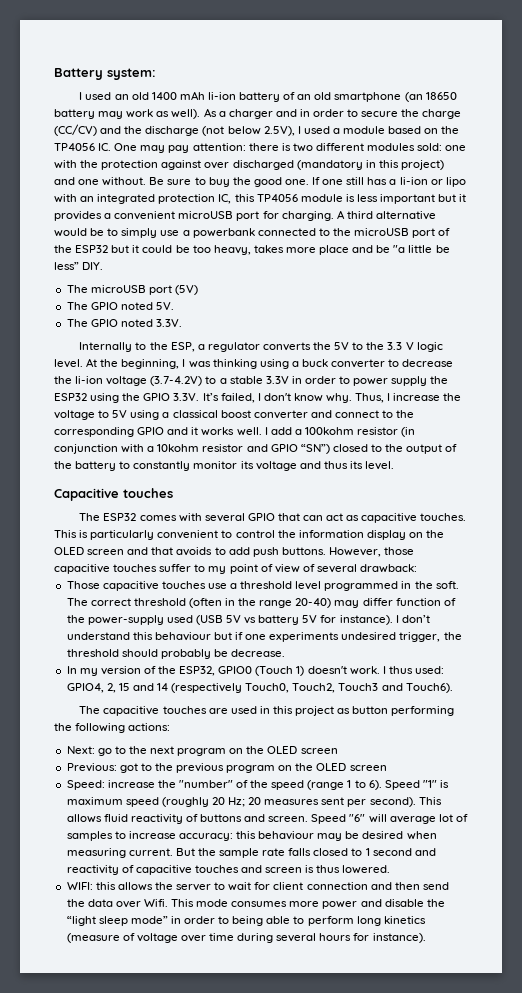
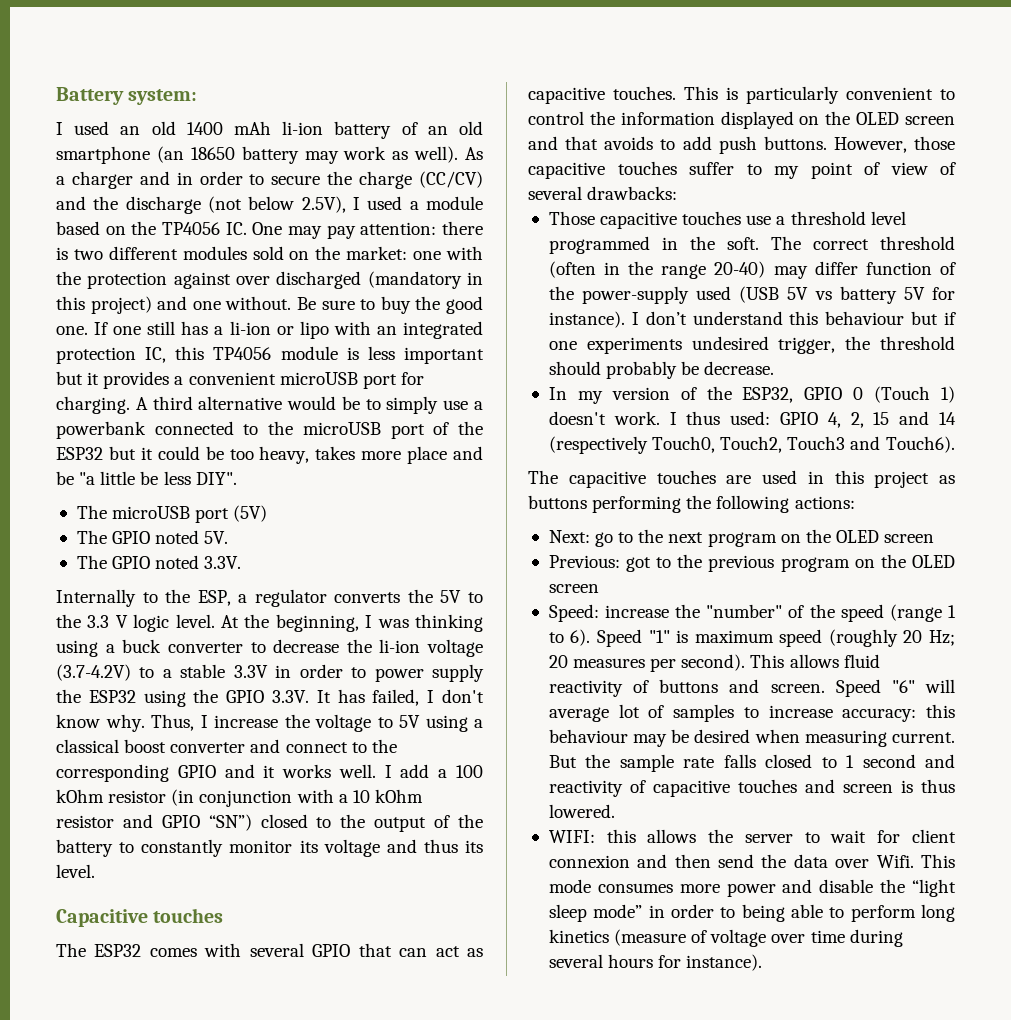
- As a charger and in order to secure the charge (CC/CV) and the discharge (not below 2.5V), I used a module based on the TP4056 IC. One may pay attention: there is two different modules sold: one with the protection against over discharged (mandatory in this project) and one without.
+ As a charger and in order to secure the charge (CC/CV) and the discharge (not below 2.5V), I used a module based on the TP4056 IC. One may pay attention: there is two different modules sold on the market: one with the protection against over discharged (mandatory in this project) and one without.
- A third alternative would be to simply use a powerbank connected to the microUSB port of the ESP32 but it could be too heavy, takes more place and be "a little be less” DIY.
+ A third alternative would be to simply use a powerbank connected to the microUSB port of the ESP32 but it could be too heavy, takes more place and be "a little be less DIY".
- At the beginning, I was thinking using a buck converter to decrease the li-ion voltage (3.7-4.2V) to a stable 3.3V in order to power supply the ESP32 using the GPIO 3.3V. It’s failed, I don't know why.
+ At the beginning, I was thinking using a buck converter to decrease the li-ion voltage (3.7-4.2V) to a stable 3.3V in order to power supply the ESP32 using the GPIO 3.3V. It has failed, I don't know why.
- I add a 100kohm resistor (in conjunction with a 10kohm resistor and GPIO “SN”) closed to the output of the battery to constantly monitor its voltage and thus its level.
+ I add a 100 kOhm resistor (in conjunction with a 10 kOhm resistor and GPIO “SN”) closed to the output of the battery to constantly monitor its voltage and thus its level.
- This is particularly convenient to control the information display on the OLED screen and that avoids to add push buttons.
+ This is particularly convenient to control the information displayed on the OLED screen and that avoids to add push buttons.
- However, those capacitive touches suffer to my point of view of several drawback:
+ However, those capacitive touches suffer to my point of view of several drawbacks:
- In my version of the ESP32, GPIO0 (Touch 1) doesn't work.
+ In my version of the ESP32, GPIO 0 (Touch 1) doesn't work.
- I thus used: GPIO4, 2, 15 and 14 (respectively Touch0, Touch2, Touch3 and Touch6).
+ I thus used: GPIO 4, 2, 15 and 14 (respectively Touch0, Touch2, Touch3 and Touch6).
- The capacitive touches are used in this project as button performing the following actions:
+ The capacitive touches are used in this project as buttons performing the following actions:
- Speed "1" is maximum speed (roughly 20 Hz; 20 measures sent per second).
+ Speed "1" is maximum speed (roughly 20 Hz; 20 measures per second).
- WIFI: this allows the server to wait for client connection and then send the data over Wifi.
+ WIFI: this allows the server to wait for client connexion and then send the data over Wifi.

